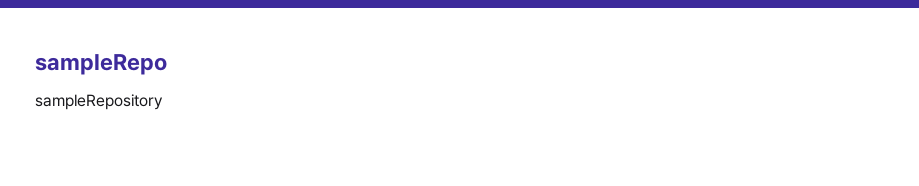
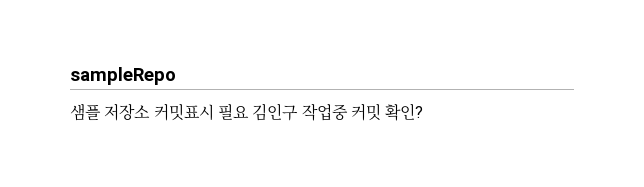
- sampleRepository
+ 샘플 저장소 커밋표시 필요 김인구 작업중 커밋 확인?

